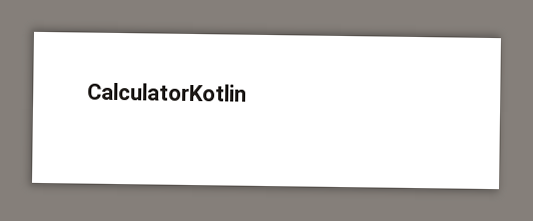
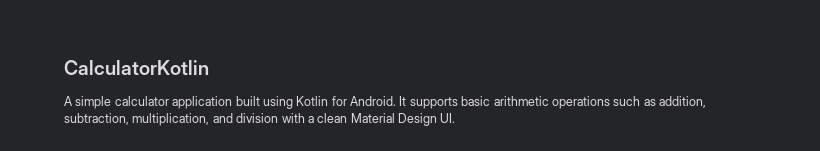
+ A simple calculator application built using Kotlin for Android. It supports basic arithmetic operations such as addition, subtraction, multiplication, and division with a clean Material Design UI.

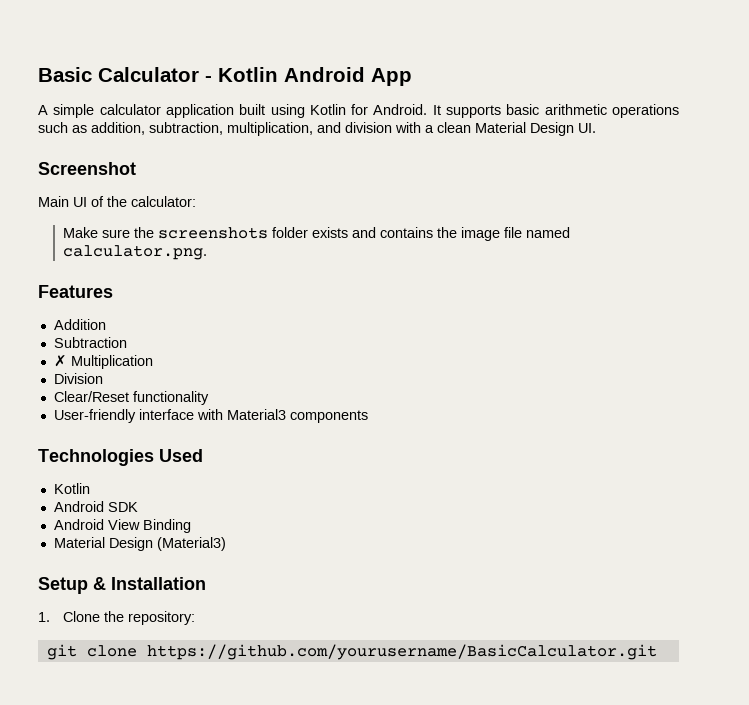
- CalculatorKotlin
+ Basic Calculator - Kotlin Android App
+ Screenshot
+ Main UI of the calculator:
+ Make sure the screenshots folder exists and contains the image file named calculator.png.
+ Features
+ Addition
+ Subtraction
+ ✗ Multiplication
+ Division
+ Clear/Reset functionality
+ User-friendly interface with Material3 components
+ Technologies Used
+ Kotlin
+ Android SDK
+ Android View Binding
+ Material Design (Material3)
+ Setup & Installation
+ 1. Clone the repository:
+ git clone https://github.com/yourusername/BasicCalculator.git

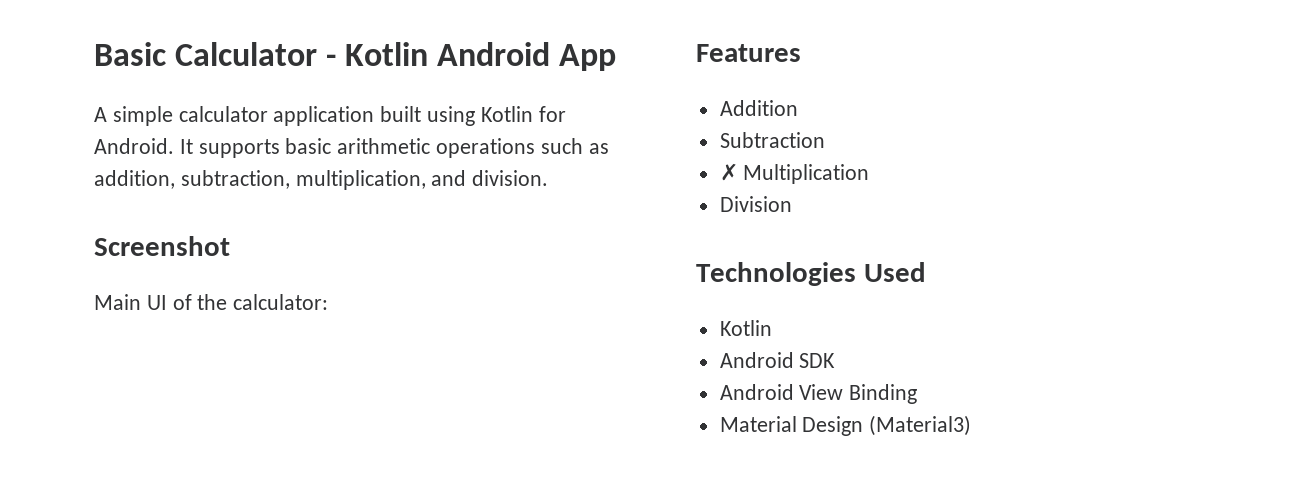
- It supports basic arithmetic operations such as addition, subtraction, multiplication, and division with a clean Material Design UI.
+ It supports basic arithmetic operations such as addition, subtraction, multiplication, and division.
- Make sure the screenshots folder exists and contains the image file named calculator.png.
- Clear/Reset functionality
- User-friendly interface with Material3 components
- Setup & Installation
- 1. Clone the repository:
- git clone https://github.com/yourusername/BasicCalculator.git

